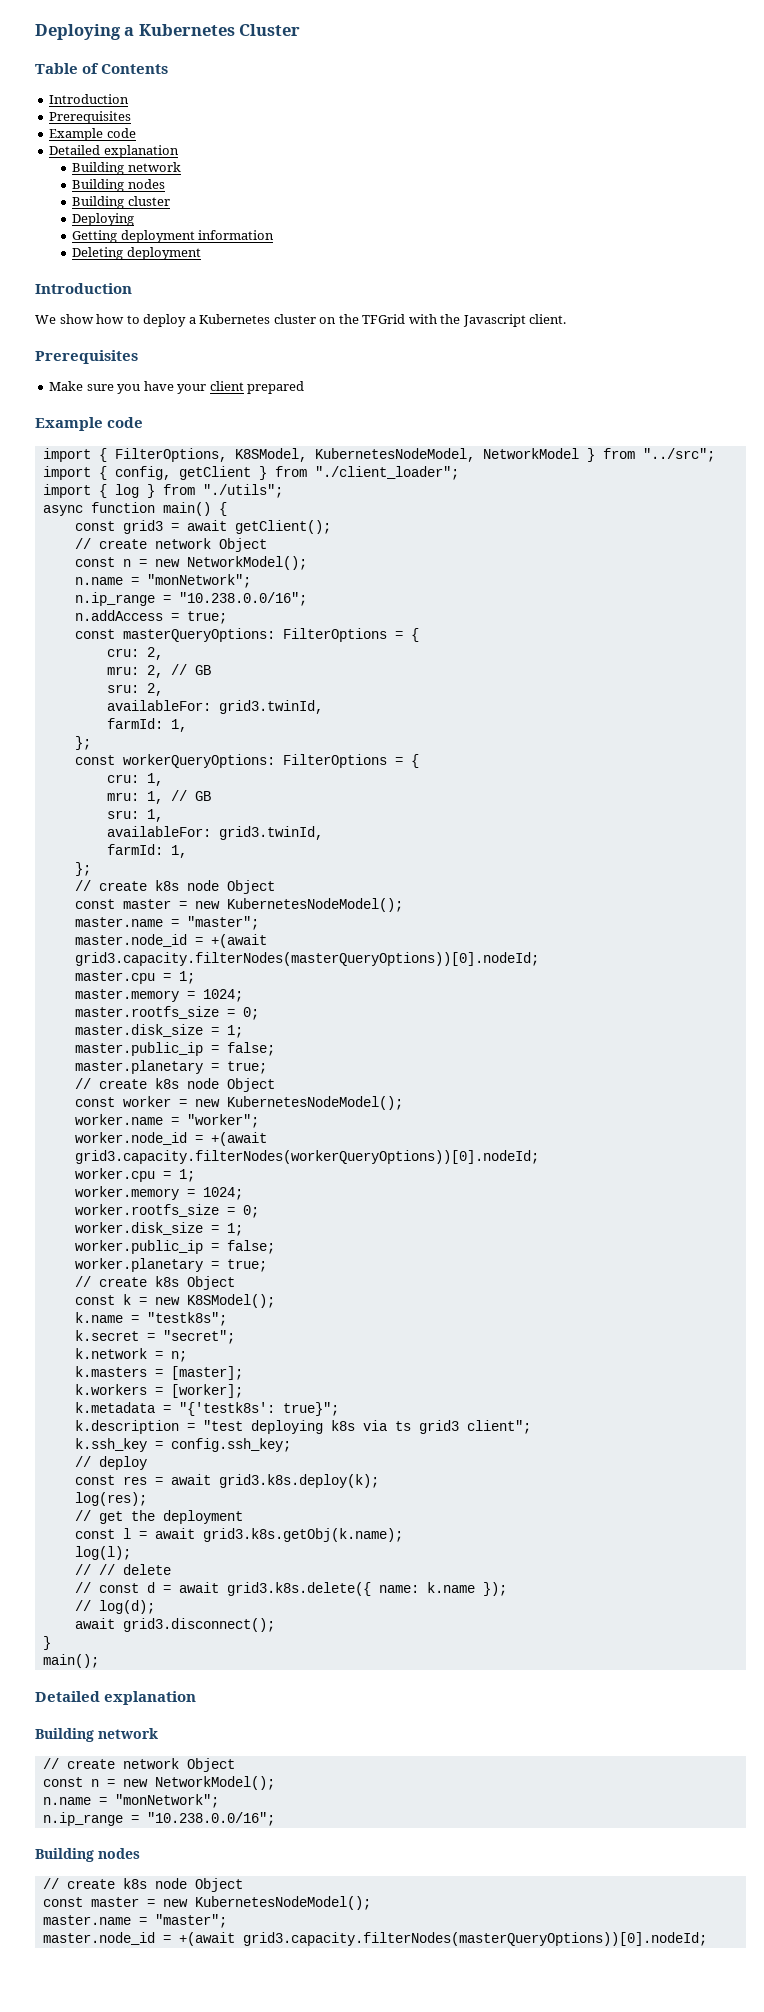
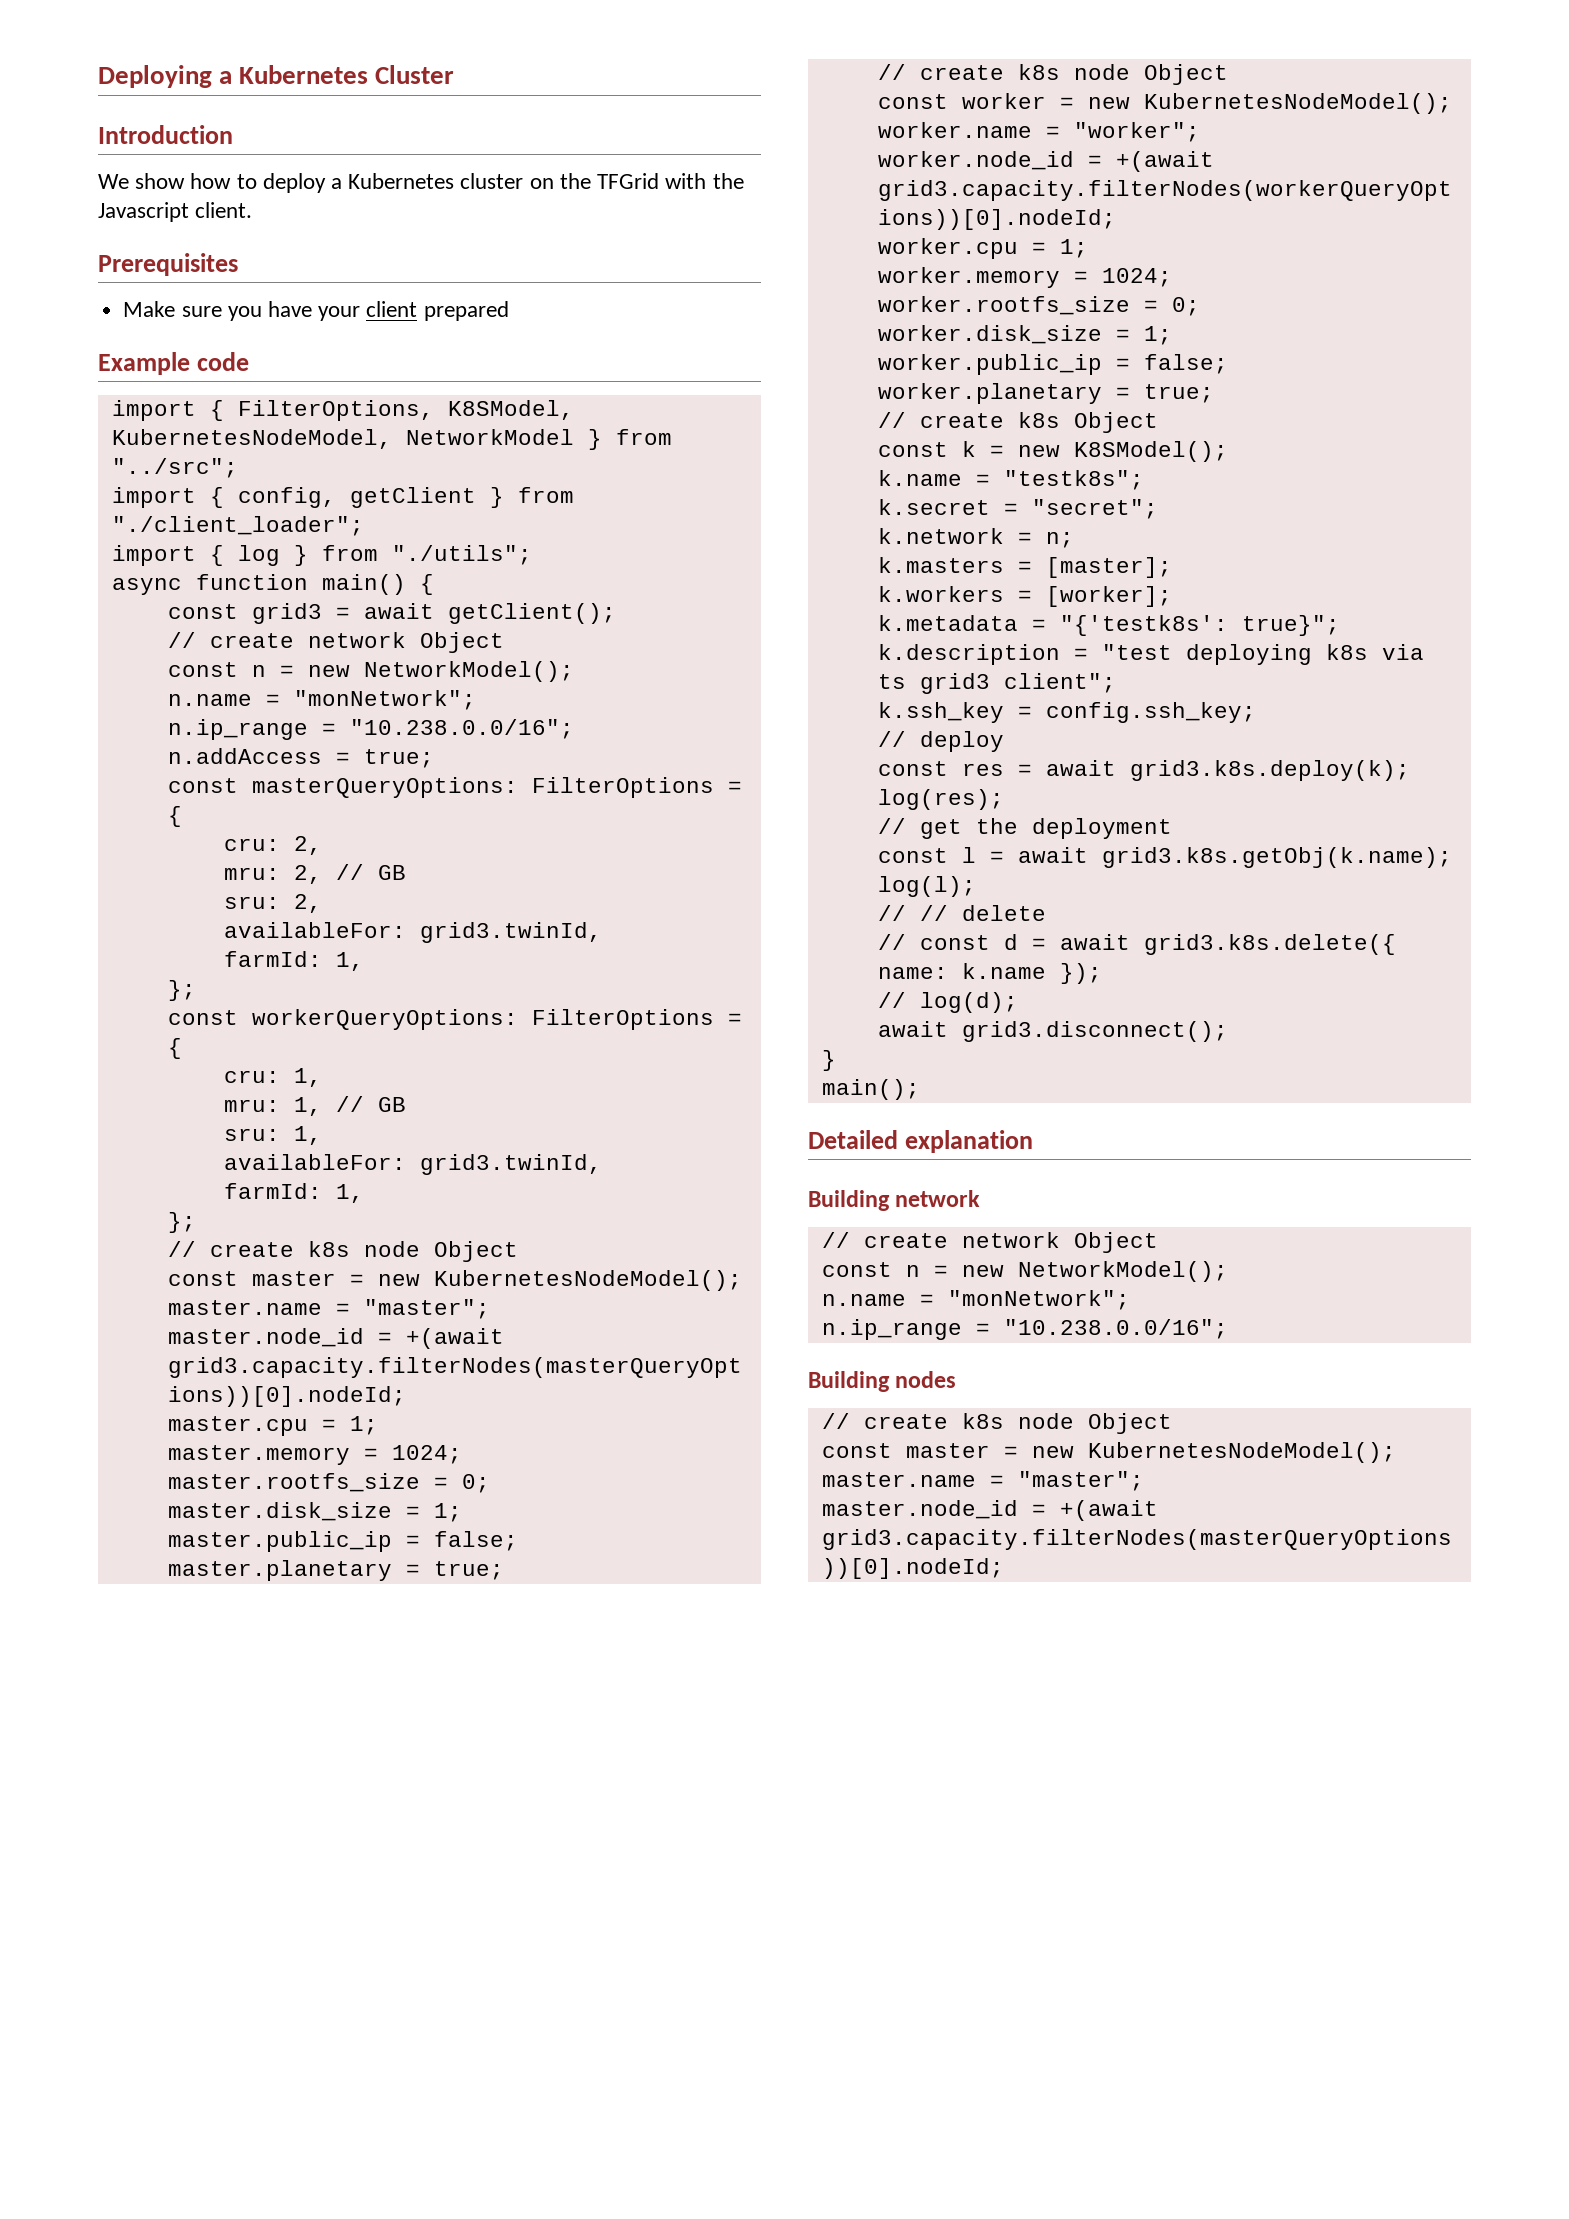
- Table of Contents
- Introduction
- Prerequisites
- Example code
- Detailed explanation
- Building network
- Building nodes
- Building cluster
- Deploying
- Getting deployment information
- Deleting deployment

